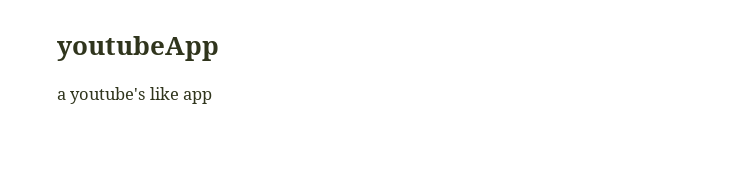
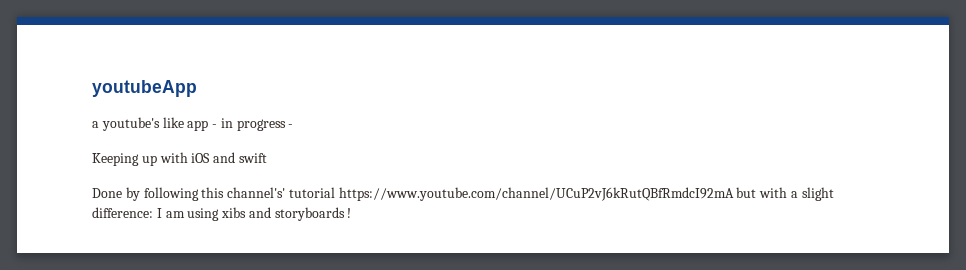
- a youtube's like app
+ a youtube's like app - in progress -
+ Keeping up with iOS and swift
+ Done by following this channel's' tutorial https://www.youtube.com/channel/UCuP2vJ6kRutQBfRmdcI92mA but with a slight difference: I am using xibs and storyboards !

